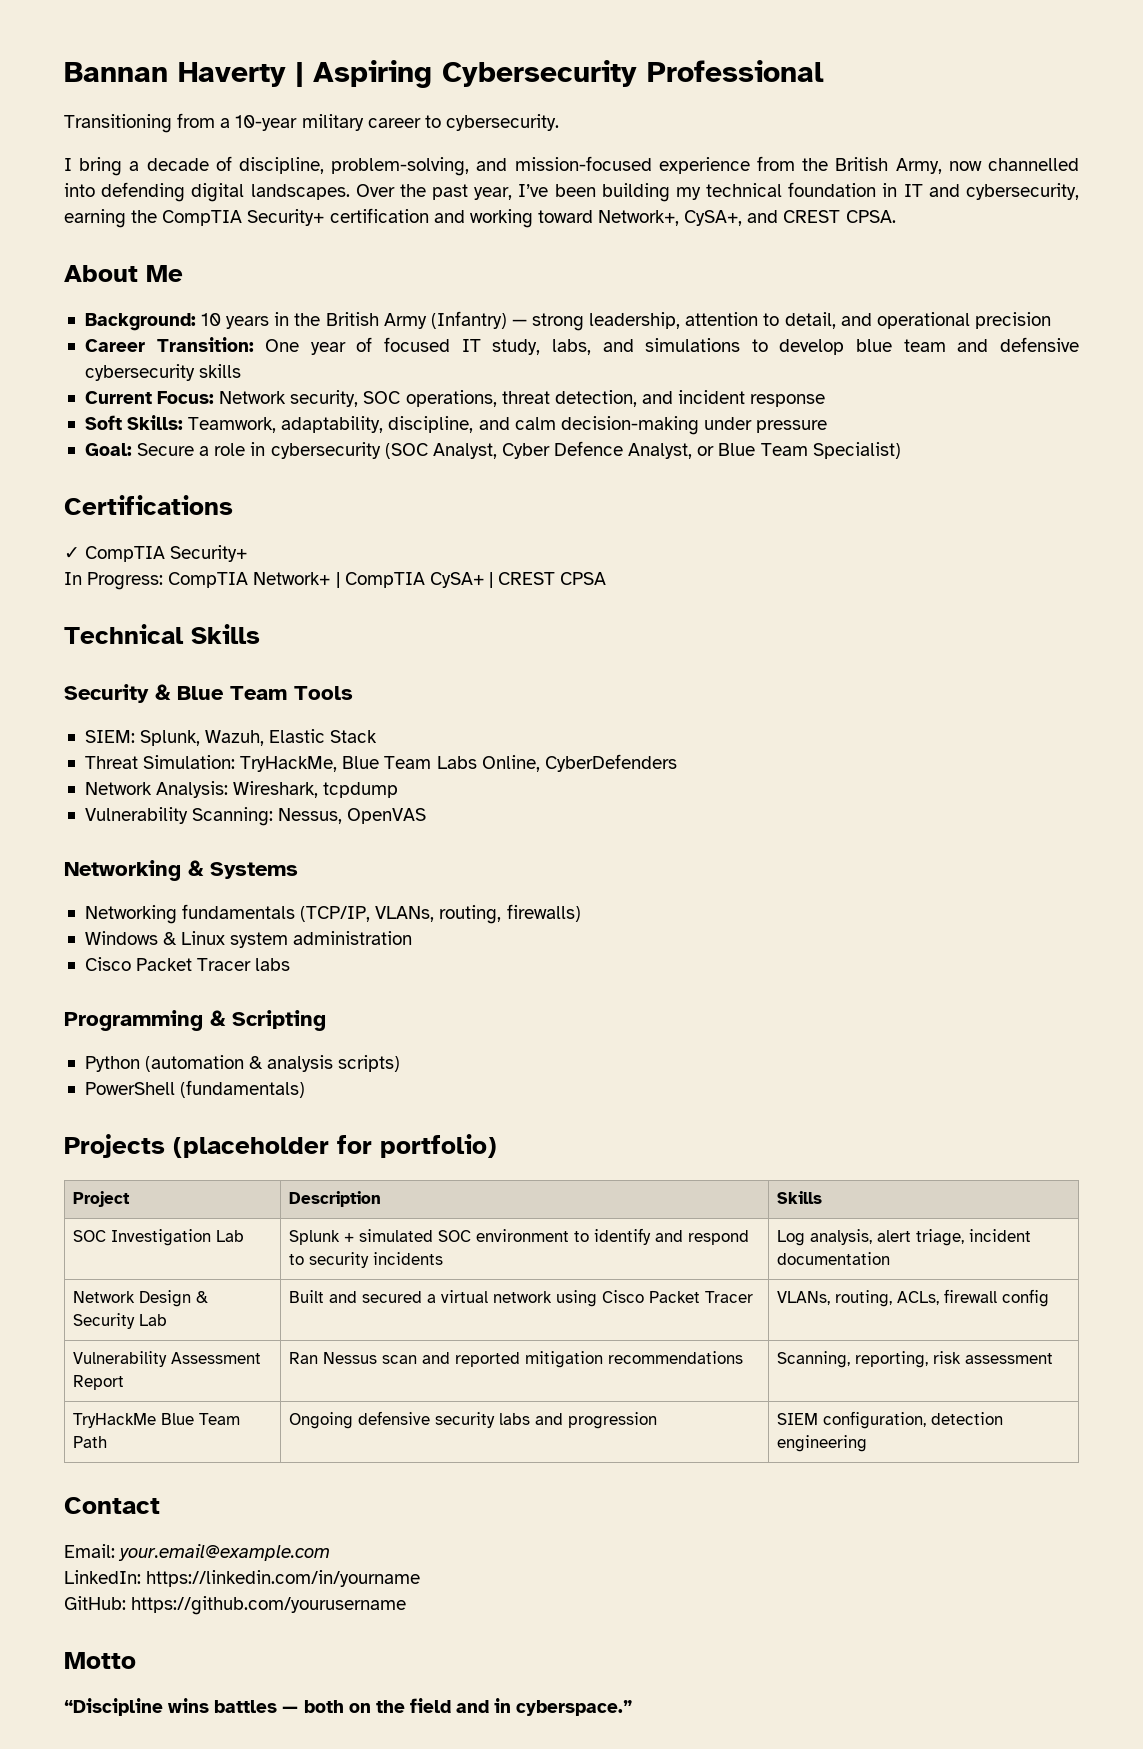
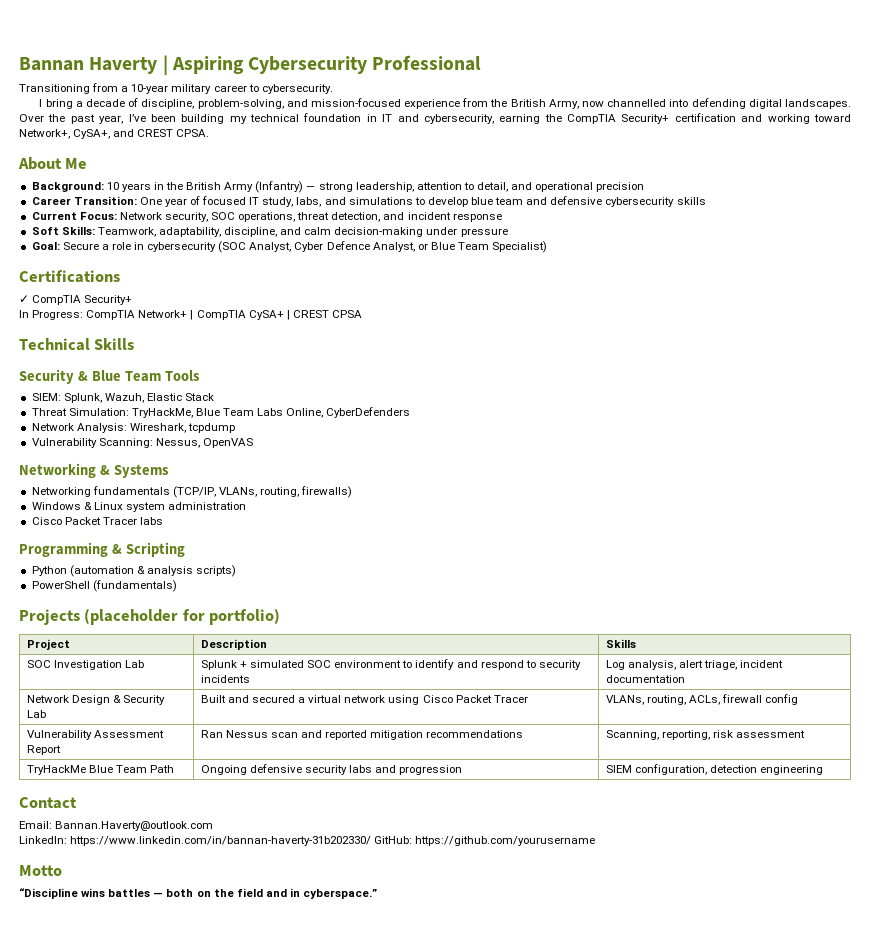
- Email: your.email@example.com
+ Email: Bannan.Haverty@outlook.com
- LinkedIn: https://linkedin.com/in/yourname
- GitHub: https://github.com/yourusername
+ LinkedIn: https://www.linkedin.com/in/bannan-haverty-31b202330/ GitHub: https://github.com/yourusername

